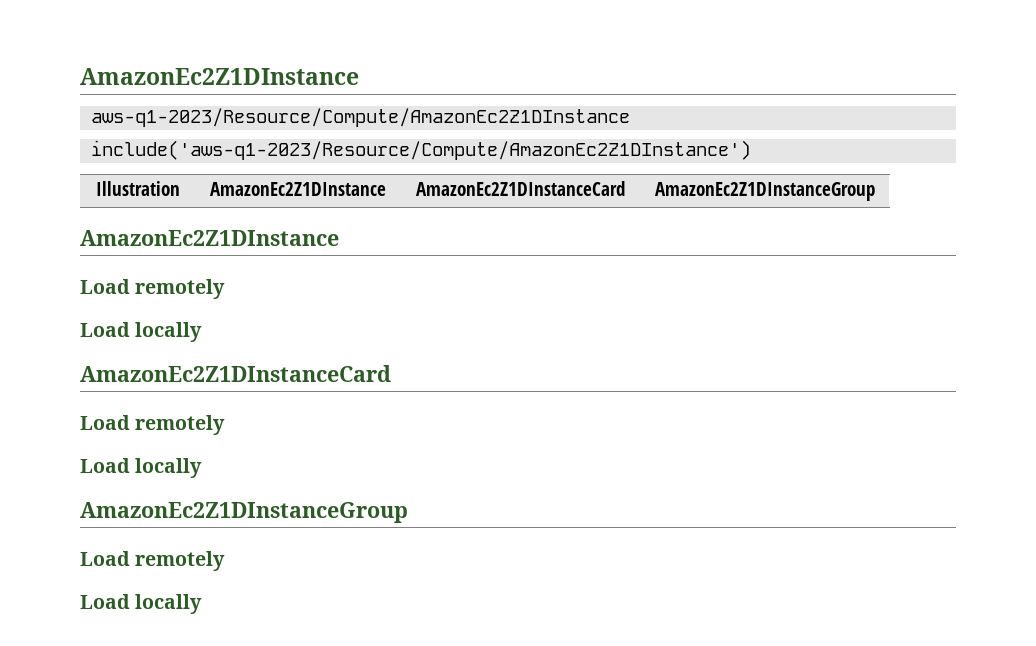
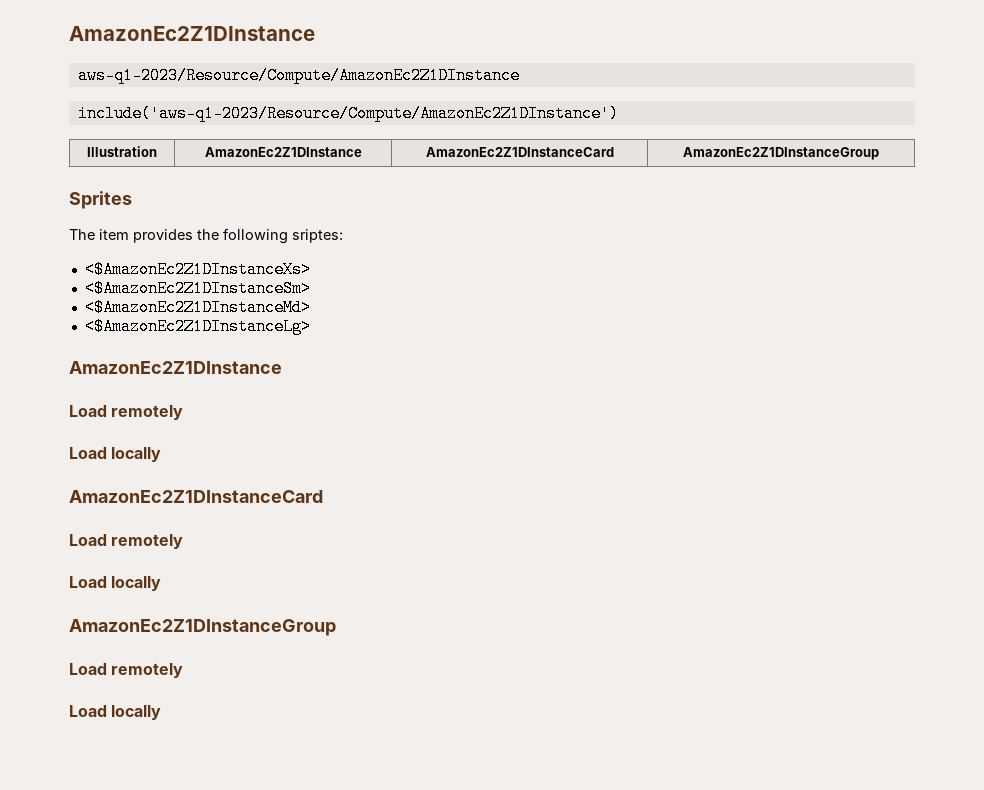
+ Sprites
+ The item provides the following sriptes:
+ <$AmazonEc2Z1DInstanceXs>
+ <$AmazonEc2Z1DInstanceSm>
+ <$AmazonEc2Z1DInstanceMd>
+ <$AmazonEc2Z1DInstanceLg>

